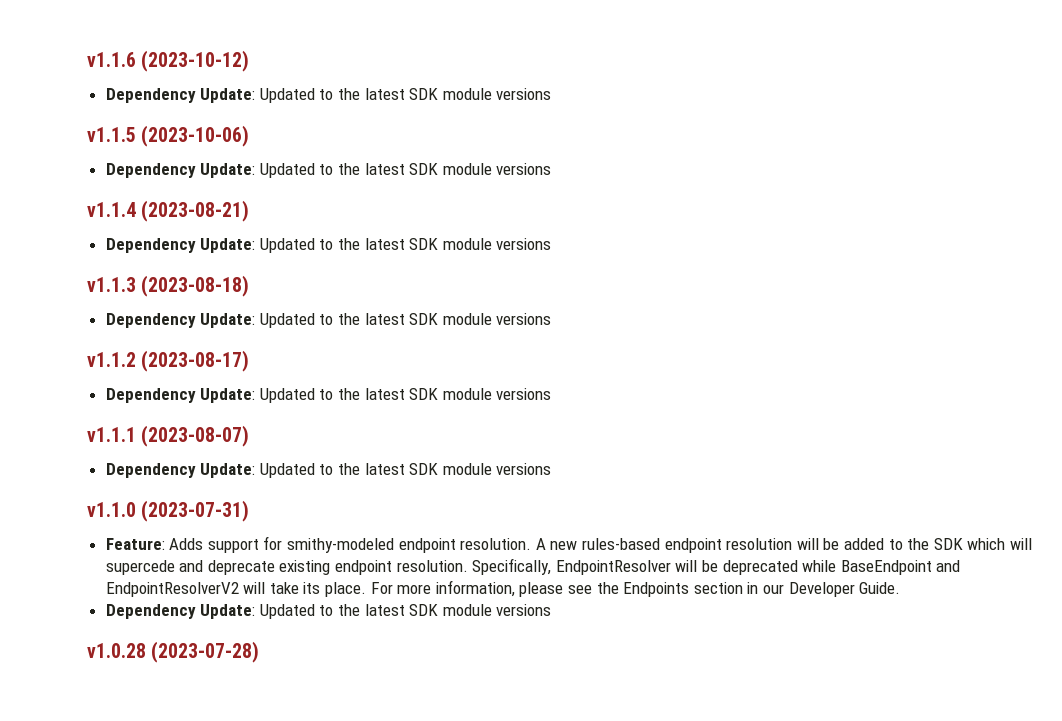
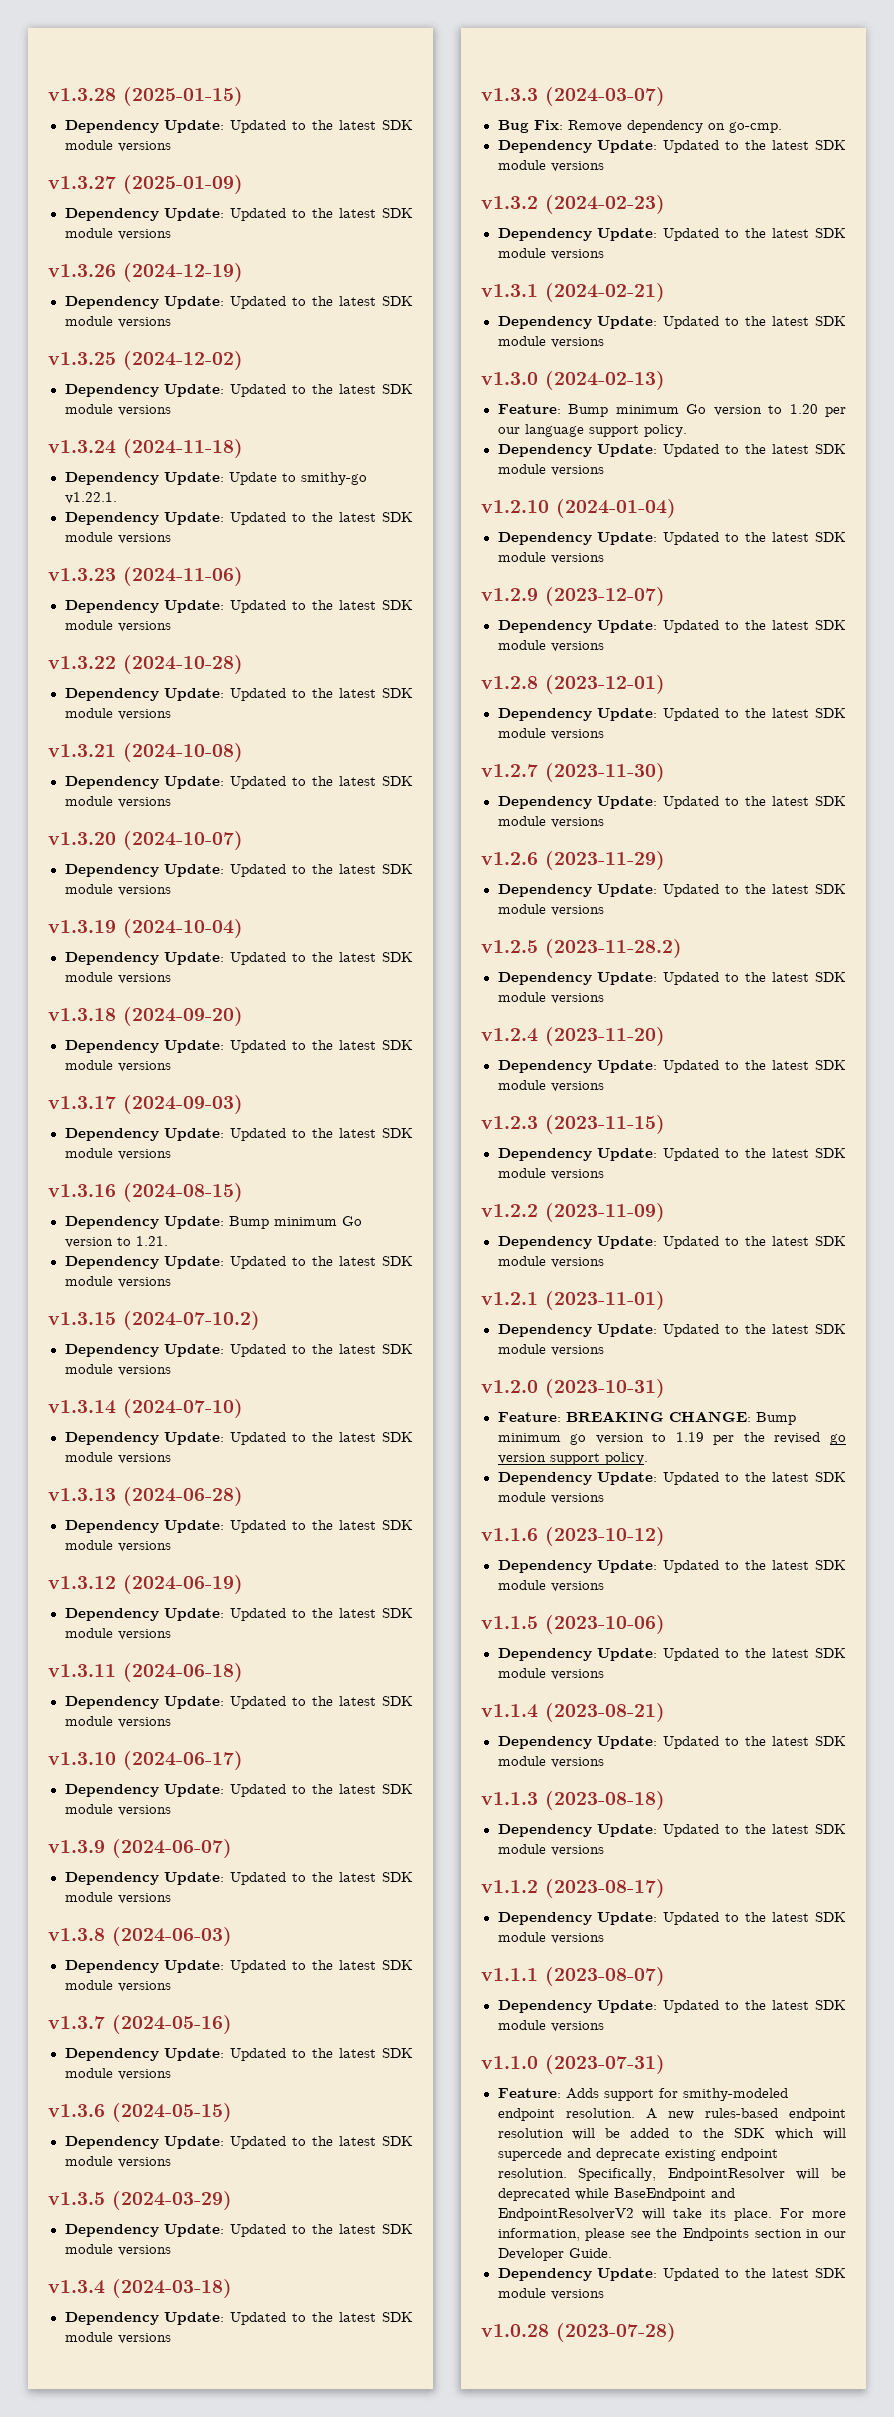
+ v1.3.28 (2025-01-15)
+ Dependency Update: Updated to the latest SDK module versions
+ v1.3.27 (2025-01-09)
+ Dependency Update: Updated to the latest SDK module versions
+ v1.3.26 (2024-12-19)
+ Dependency Update: Updated to the latest SDK module versions
+ v1.3.25 (2024-12-02)
+ Dependency Update: Updated to the latest SDK module versions
+ v1.3.24 (2024-11-18)
+ Dependency Update: Update to smithy-go v1.22.1.
+ Dependency Update: Updated to the latest SDK module versions
+ v1.3.23 (2024-11-06)
+ Dependency Update: Updated to the latest SDK module versions
+ v1.3.22 (2024-10-28)
+ Dependency Update: Updated to the latest SDK module versions
+ v1.3.21 (2024-10-08)
+ Dependency Update: Updated to the latest SDK module versions
+ v1.3.20 (2024-10-07)
+ Dependency Update: Updated to the latest SDK module versions
+ v1.3.19 (2024-10-04)
+ Dependency Update: Updated to the latest SDK module versions
+ v1.3.18 (2024-09-20)
+ Dependency Update: Updated to the latest SDK module versions
+ v1.3.17 (2024-09-03)
+ Dependency Update: Updated to the latest SDK module versions
+ v1.3.16 (2024-08-15)
+ Dependency Update: Bump minimum Go version to 1.21.
+ Dependency Update: Updated to the latest SDK module versions
+ v1.3.15 (2024-07-10.2)
+ Dependency Update: Updated to the latest SDK module versions
+ v1.3.14 (2024-07-10)
+ Dependency Update: Updated to the latest SDK module versions
+ v1.3.13 (2024-06-28)
+ Dependency Update: Updated to the latest SDK module versions
+ v1.3.12 (2024-06-19)
+ Dependency Update: Updated to the latest SDK module versions
+ v1.3.11 (2024-06-18)
+ Dependency Update: Updated to the latest SDK module versions
+ v1.3.10 (2024-06-17)
+ Dependency Update: Updated to the latest SDK module versions
+ v1.3.9 (2024-06-07)
+ Dependency Update: Updated to the latest SDK module versions
+ v1.3.8 (2024-06-03)
+ Dependency Update: Updated to the latest SDK module versions
+ v1.3.7 (2024-05-16)
+ Dependency Update: Updated to the latest SDK module versions
+ v1.3.6 (2024-05-15)
+ Dependency Update: Updated to the latest SDK module versions
+ v1.3.5 (2024-03-29)
+ Dependency Update: Updated to the latest SDK module versions
+ v1.3.4 (2024-03-18)
+ Dependency Update: Updated to the latest SDK module versions
+ v1.3.3 (2024-03-07)
+ Bug Fix: Remove dependency on go-cmp.
+ Dependency Update: Updated to the latest SDK module versions
+ v1.3.2 (2024-02-23)
+ Dependency Update: Updated to the latest SDK module versions
+ v1.3.1 (2024-02-21)
+ Dependency Update: Updated to the latest SDK module versions
+ v1.3.0 (2024-02-13)
+ Feature: Bump minimum Go version to 1.20 per our language support policy.
+ Dependency Update: Updated to the latest SDK module versions
+ v1.2.10 (2024-01-04)
+ Dependency Update: Updated to the latest SDK module versions
+ v1.2.9 (2023-12-07)
+ Dependency Update: Updated to the latest SDK module versions
+ v1.2.8 (2023-12-01)
+ Dependency Update: Updated to the latest SDK module versions
+ v1.2.7 (2023-11-30)
+ Dependency Update: Updated to the latest SDK module versions
+ v1.2.6 (2023-11-29)
+ Dependency Update: Updated to the latest SDK module versions
+ v1.2.5 (2023-11-28.2)
+ Dependency Update: Updated to the latest SDK module versions
+ v1.2.4 (2023-11-20)
+ Dependency Update: Updated to the latest SDK module versions
+ v1.2.3 (2023-11-15)
+ Dependency Update: Updated to the latest SDK module versions
+ v1.2.2 (2023-11-09)
+ Dependency Update: Updated to the latest SDK module versions
+ v1.2.1 (2023-11-01)
+ Dependency Update: Updated to the latest SDK module versions
+ v1.2.0 (2023-10-31)
+ Feature: BREAKING CHANGE: Bump minimum go version to 1.19 per the revised go version support policy.
+ Dependency Update: Updated to the latest SDK module versions

